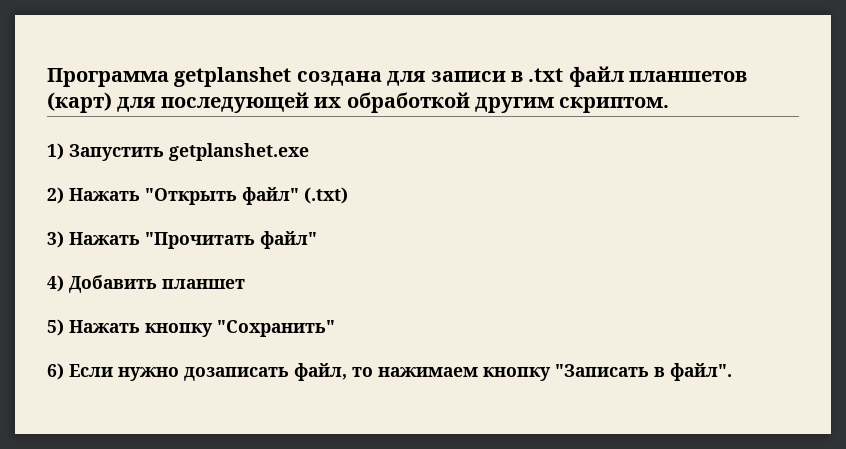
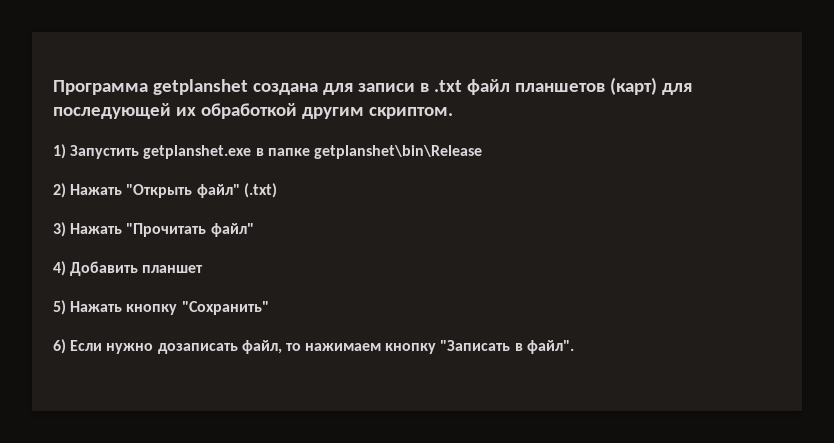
- 1) Запустить getplanshet.exe
+ 1) Запустить getplanshet.exe в папке getplanshet\bin\Release

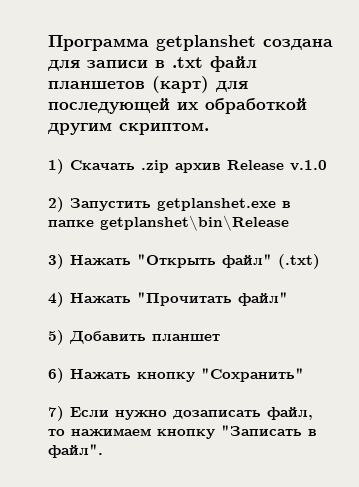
- 1) Запустить getplanshet.exe в папке getplanshet\bin\Release
+ 1) Скачать .zip архив Release v.1.0
+ 2) Запустить getplanshet.exe в папке getplanshet\bin\Release
- 2) Нажать "Открыть файл" (.txt)
+ 3) Нажать "Открыть файл" (.txt)
- 3) Нажать "Прочитать файл"
+ 4) Нажать "Прочитать файл"
- 4) Добавить планшет
+ 5) Добавить планшет
- 5) Нажать кнопку "Сохранить"
+ 6) Нажать кнопку "Сохранить"
- 6) Если нужно дозаписать файл, то нажимаем кнопку "Записать в файл".
+ 7) Если нужно дозаписать файл, то нажимаем кнопку "Записать в файл".

